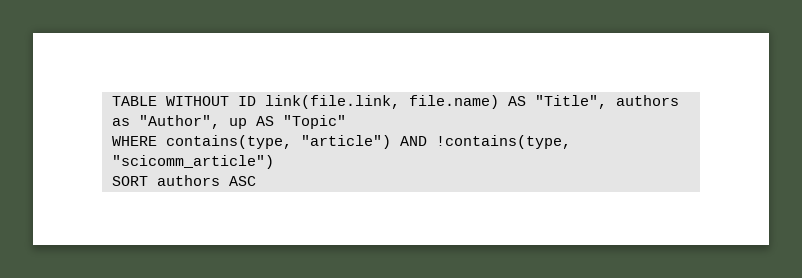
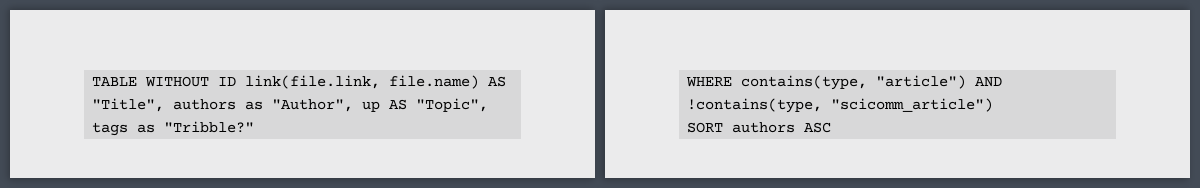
- TABLE WITHOUT ID link(file.link, file.name) AS "Title", authors as "Author", up AS "Topic"
+ TABLE WITHOUT ID link(file.link, file.name) AS "Title", authors as "Author", up AS "Topic", tags as "Tribble?"

